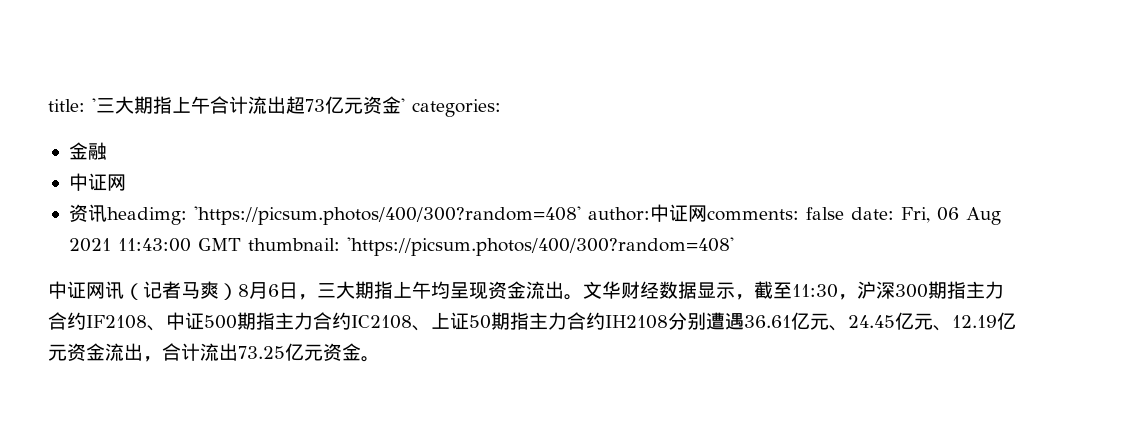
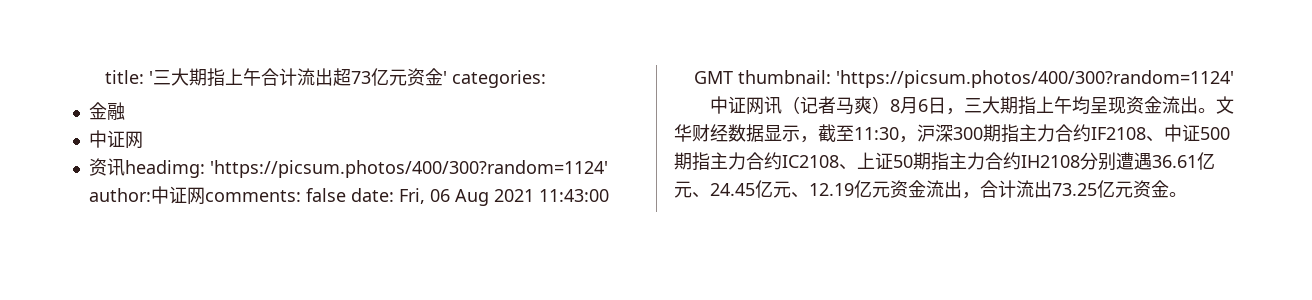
- 资讯headimg: 'https://picsum.photos/400/300?random=408' author:中证网comments: false date: Fri, 06 Aug 2021 11:43:00 GMT thumbnail: 'https://picsum.photos/400/300?random=408'
+ 资讯headimg: 'https://picsum.photos/400/300?random=1124' author:中证网comments: false date: Fri, 06 Aug 2021 11:43:00 GMT thumbnail: 'https://picsum.photos/400/300?random=1124'

